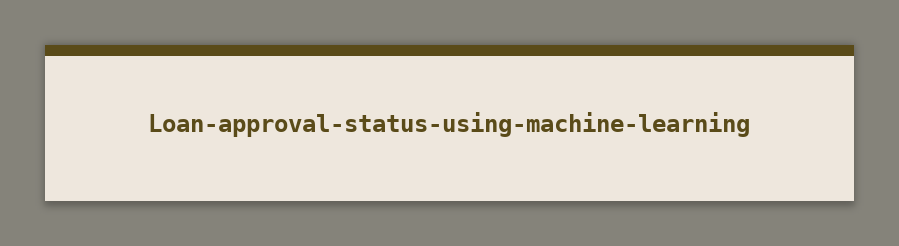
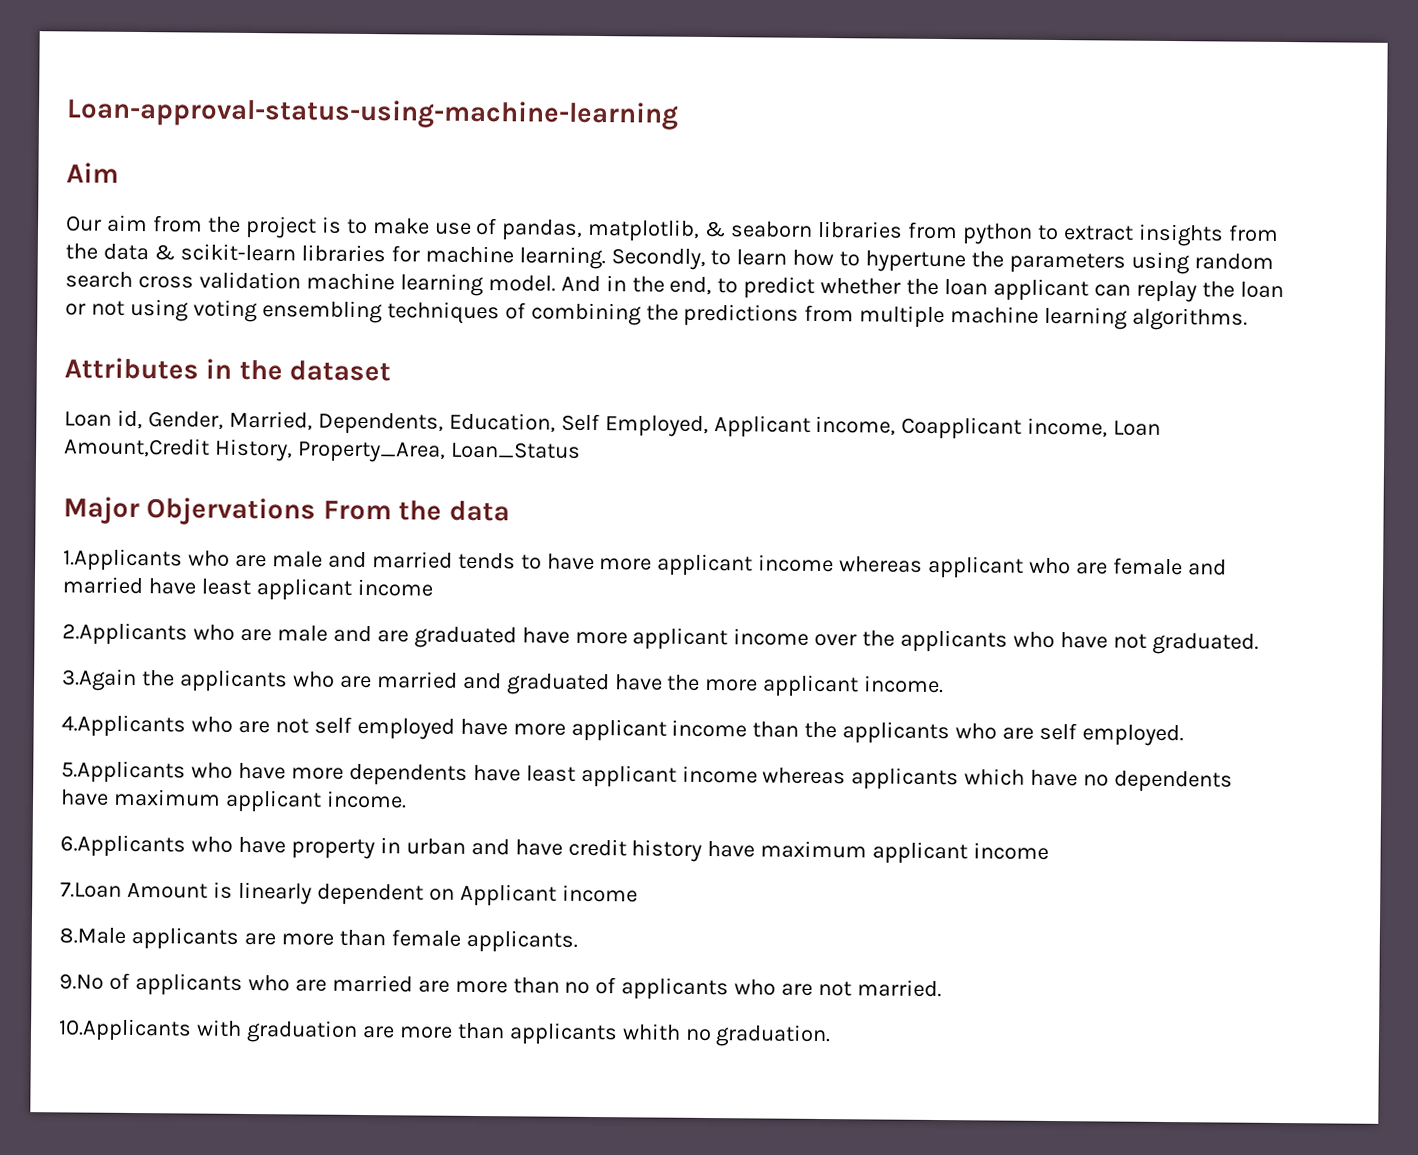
+ Aim
+ Our aim from the project is to make use of pandas, matplotlib, & seaborn libraries from python to extract insights from the data & scikit-learn libraries for machine learning. Secondly, to learn how to hypertune the parameters using random search cross validation machine learning model. And in the end, to predict whether the loan applicant can replay the loan or not using voting ensembling techniques of combining the predictions from multiple machine learning algorithms.
+ Attributes in the dataset
+ Loan id, Gender, Married, Dependents, Education, Self Employed, Applicant income, Coapplicant income, Loan Amount,Credit History, Property_Area, Loan_Status
+ Major Objervations From the data
+ 1.Applicants who are male and married tends to have more applicant income whereas applicant who are female and married have least applicant income
+ 2.Applicants who are male and are graduated have more applicant income over the applicants who have not graduated.
+ 3.Again the applicants who are married and graduated have the more applicant income.
+ 4.Applicants who are not self employed have more applicant income than the applicants who are self employed.
+ 5.Applicants who have more dependents have least applicant income whereas applicants which have no dependents have maximum applicant income.
+ 6.Applicants who have property in urban and have credit history have maximum applicant income
+ 7.Loan Amount is linearly dependent on Applicant income
+ 8.Male applicants are more than female applicants.
+ 9.No of applicants who are married are more than no of applicants who are not married.
+ 10.Applicants with graduation are more than applicants whith no graduation.

